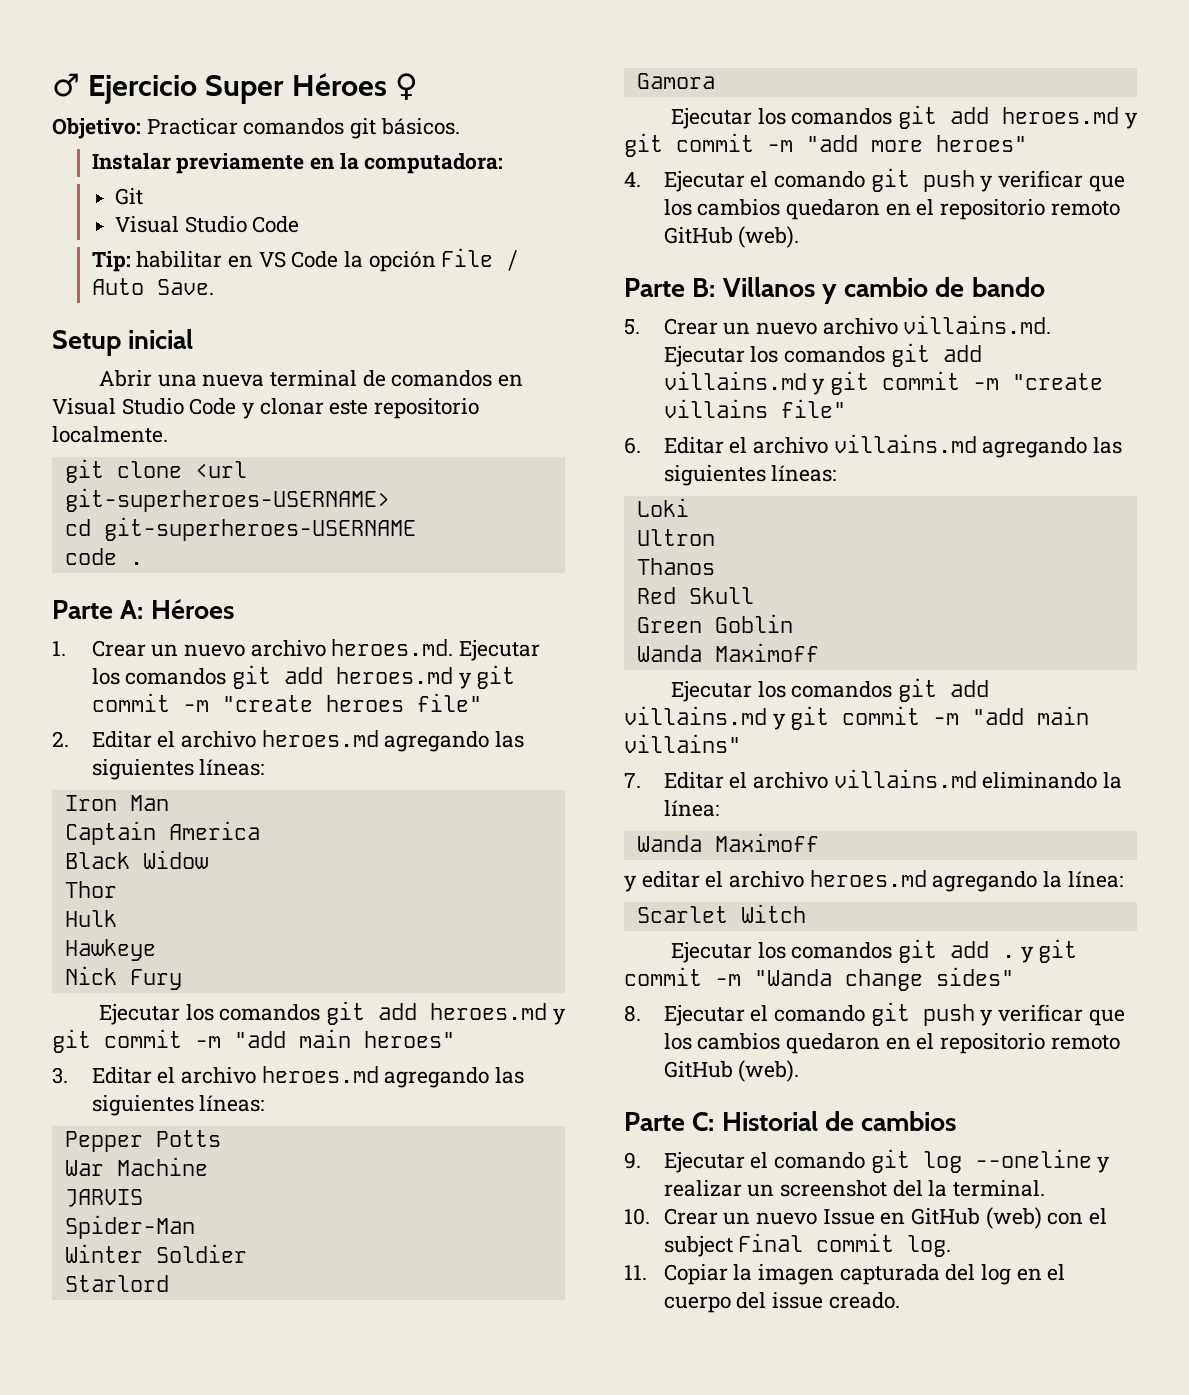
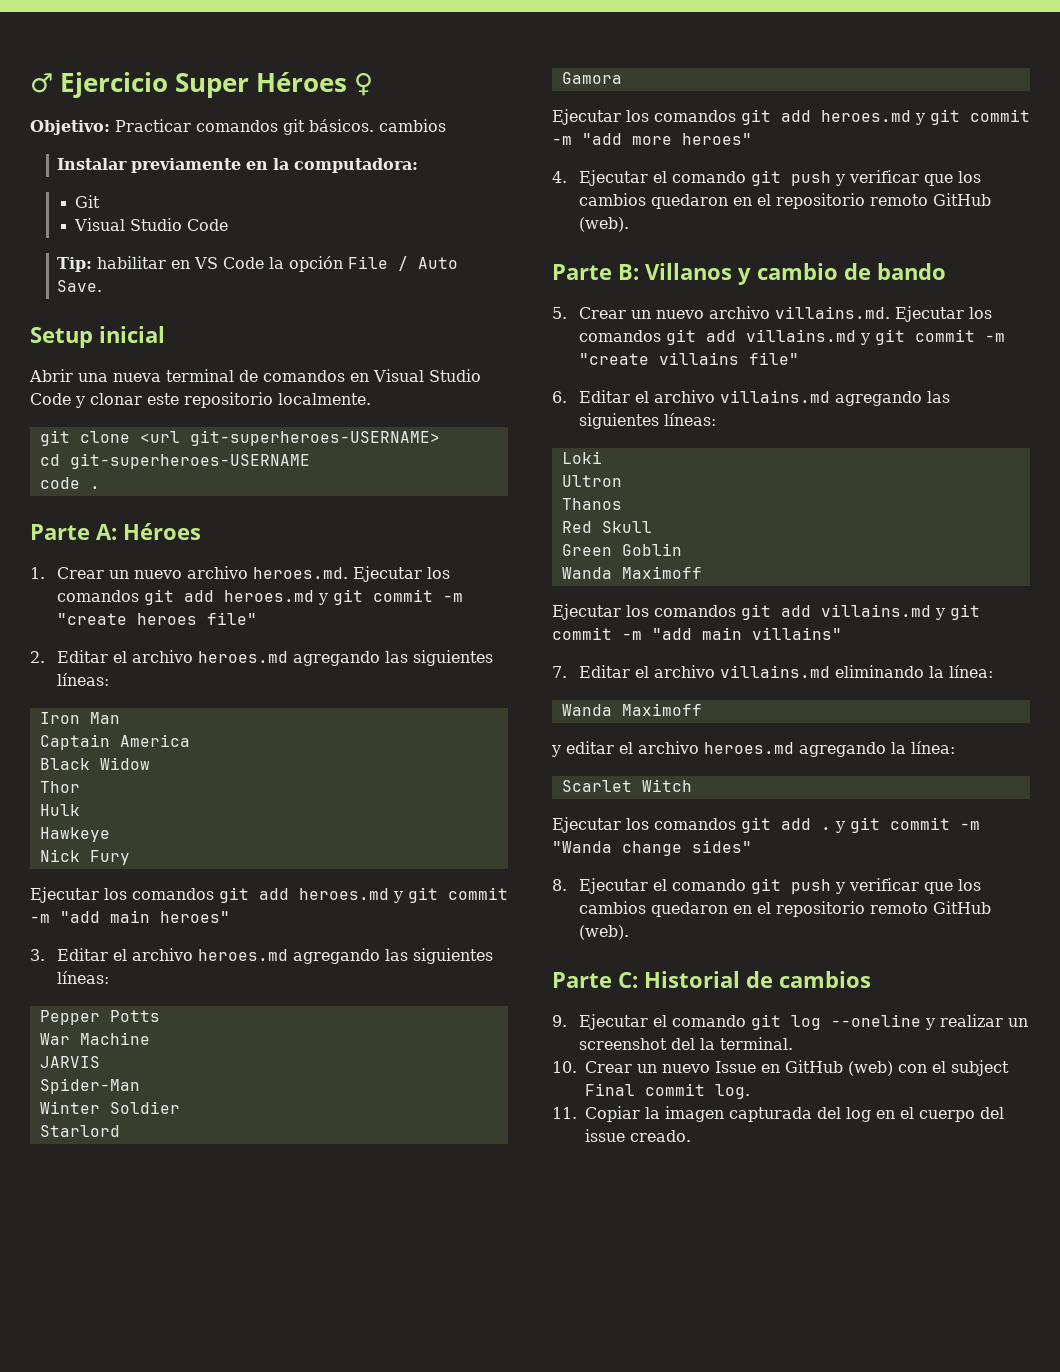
- Objetivo: Practicar comandos git básicos.
+ Objetivo: Practicar comandos git básicos. cambios

